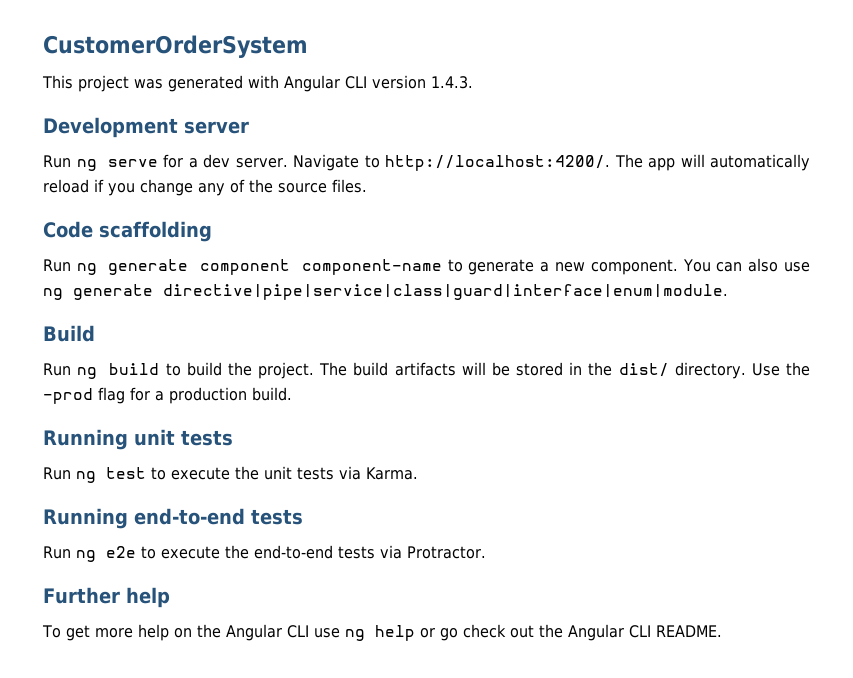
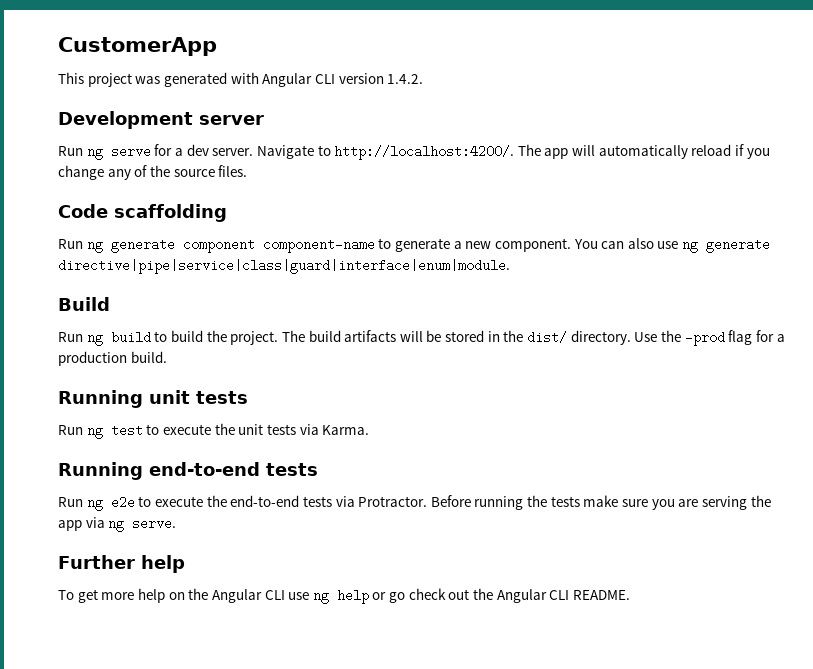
- CustomerOrderSystem
+ CustomerApp
- This project was generated with Angular CLI version 1.4.3.
+ This project was generated with Angular CLI version 1.4.2.
+ Before running the tests make sure you are serving the app via ng serve.

